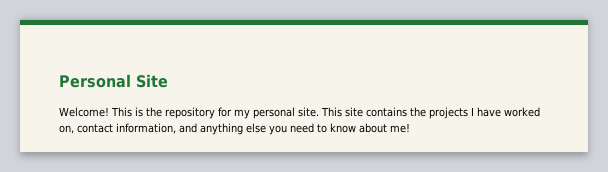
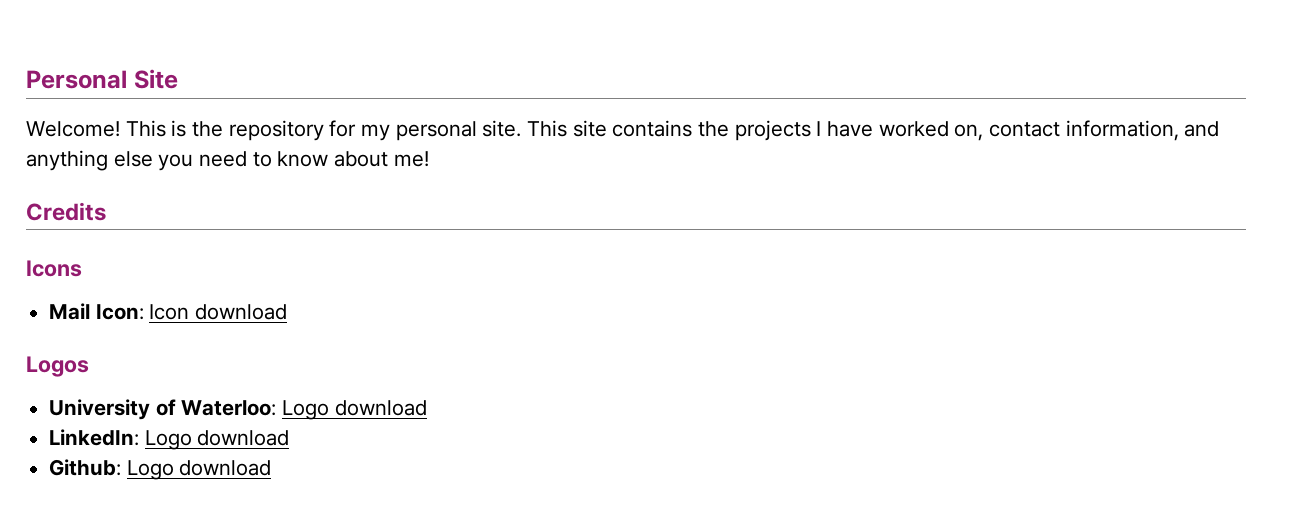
+ Credits
+ Icons
+ Mail Icon: Icon download
+ Logos
+ University of Waterloo: Logo download
+ LinkedIn: Logo download
+ Github: Logo download

